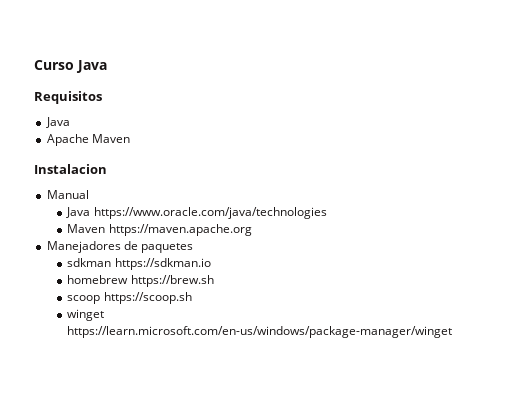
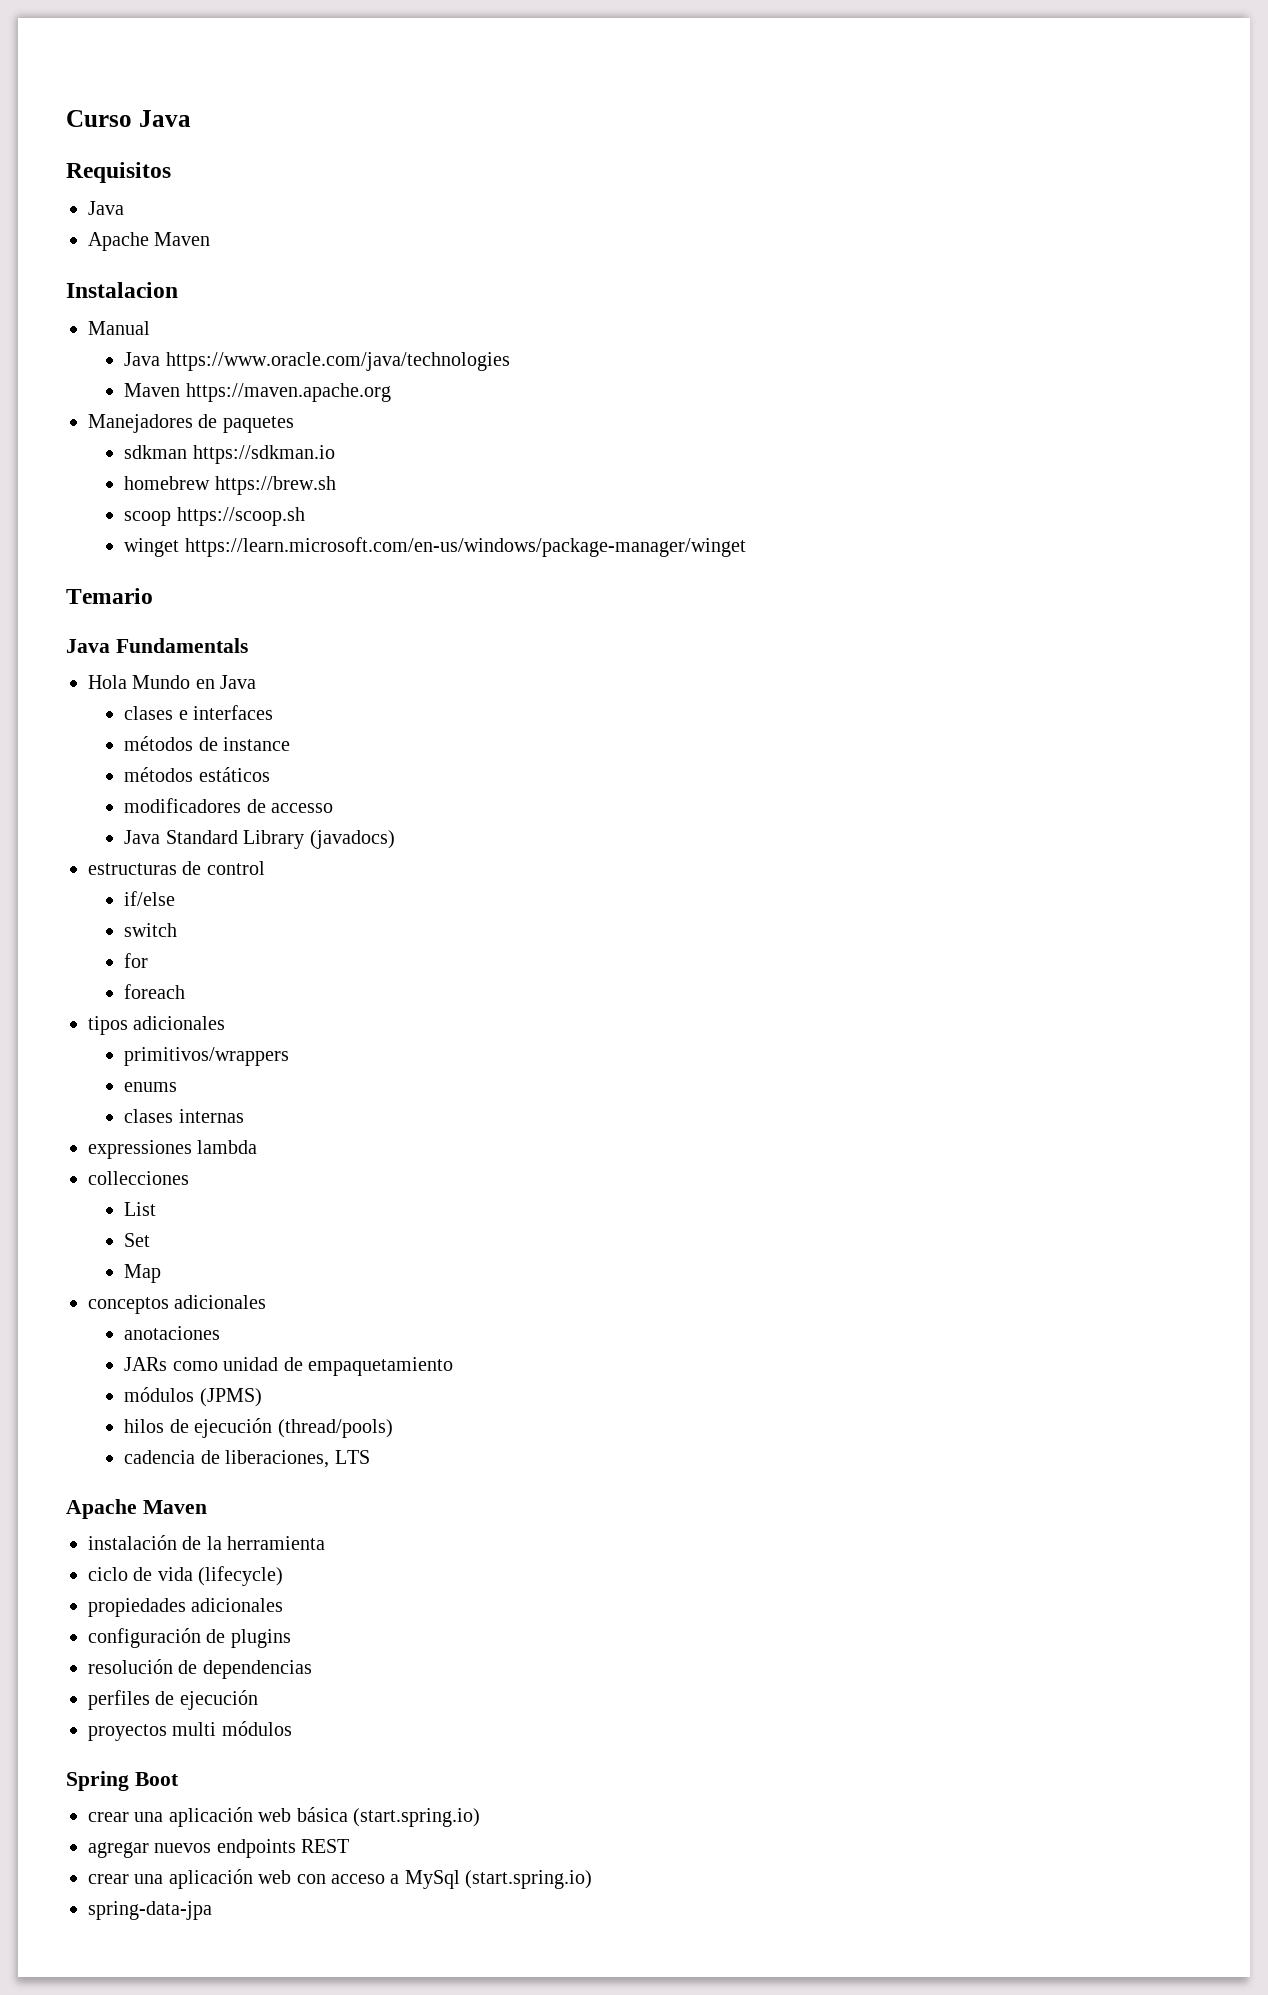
+ Temario
+ Java Fundamentals
+ Hola Mundo en Java
+ clases e interfaces
+ métodos de instance
+ métodos estáticos
+ modificadores de accesso
+ Java Standard Library (javadocs)
+ estructuras de control
+ if/else
+ switch
+ for
+ foreach
+ tipos adicionales
+ primitivos/wrappers
+ enums
+ clases internas
+ expressiones lambda
+ collecciones
+ List
+ Set
+ Map
+ conceptos adicionales
+ anotaciones
+ JARs como unidad de empaquetamiento
+ módulos (JPMS)
+ hilos de ejecución (thread/pools)
+ cadencia de liberaciones, LTS
+ Apache Maven
+ instalación de la herramienta
+ ciclo de vida (lifecycle)
+ propiedades adicionales
+ configuración de plugins
+ resolución de dependencias
+ perfiles de ejecución
+ proyectos multi módulos
+ Spring Boot
+ crear una aplicación web básica (start.spring.io)
+ agregar nuevos endpoints REST
+ crear una aplicación web con acceso a MySql (start.spring.io)
+ spring-data-jpa

